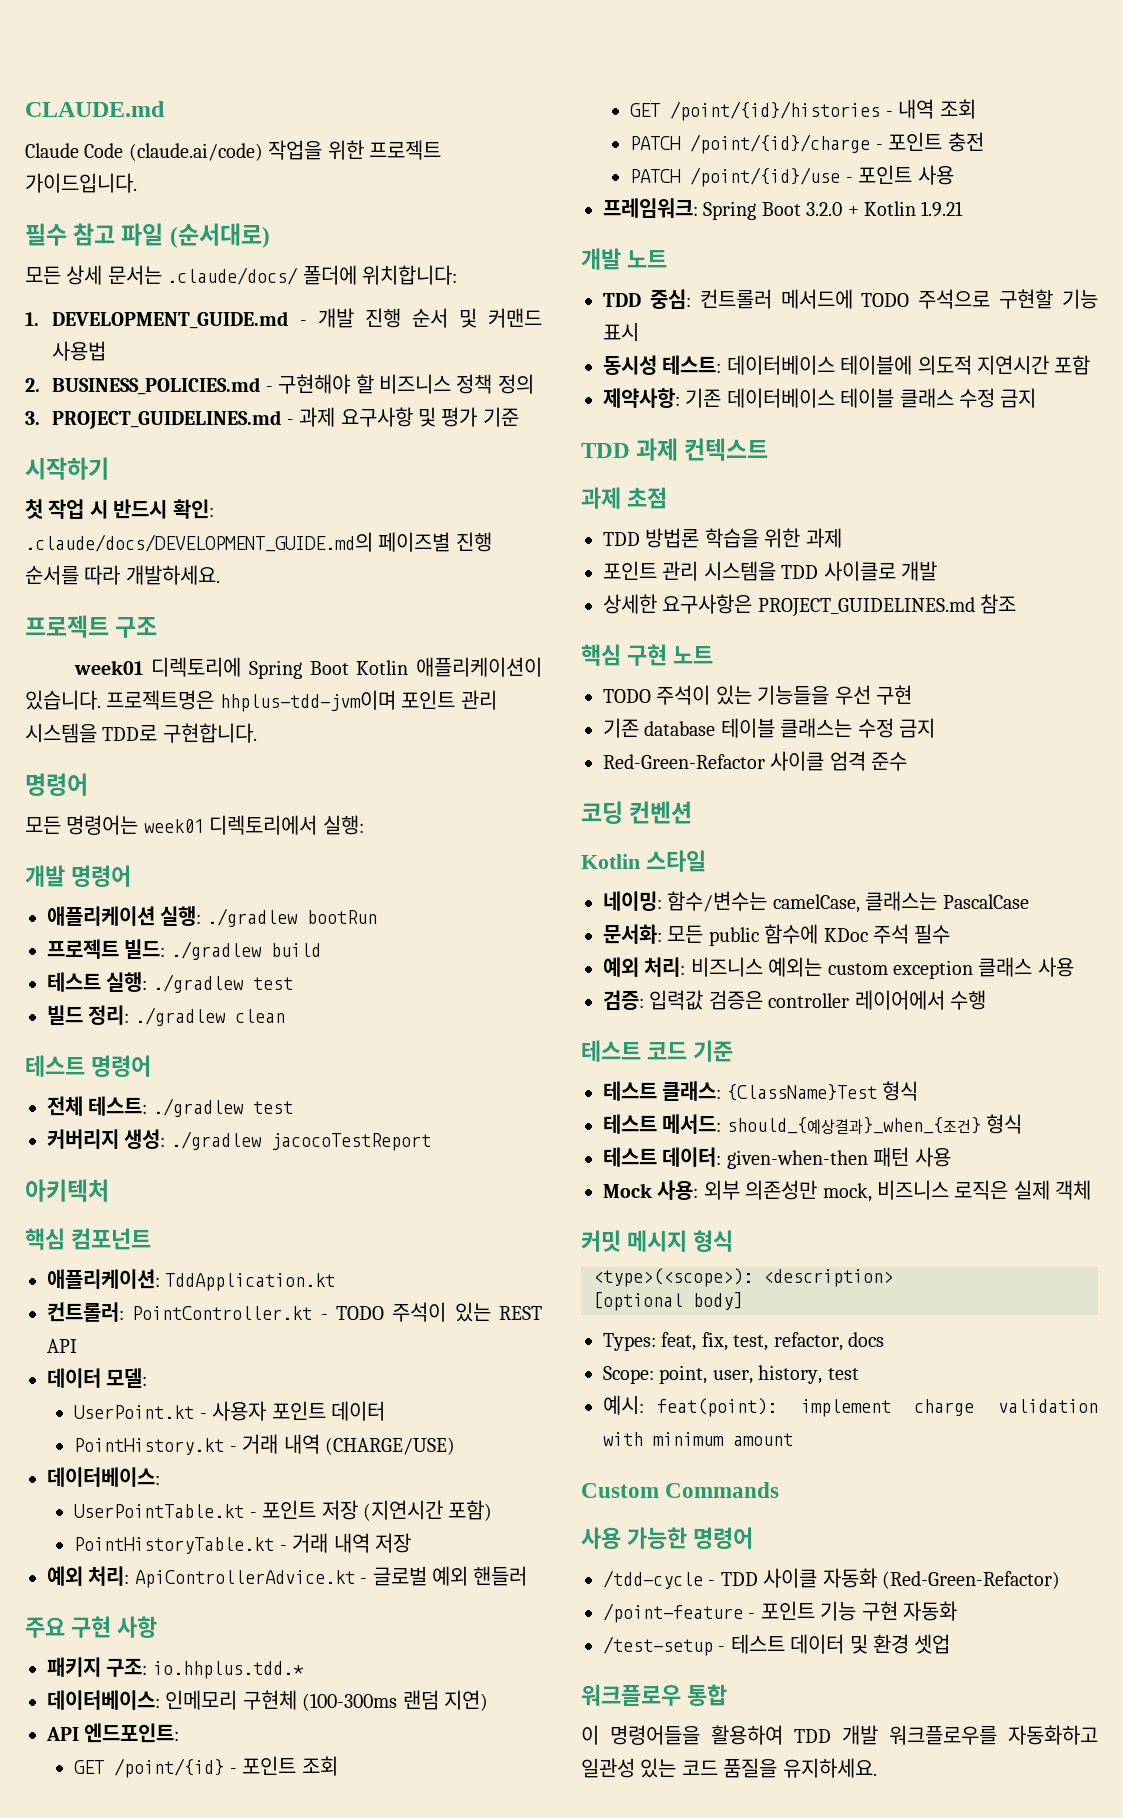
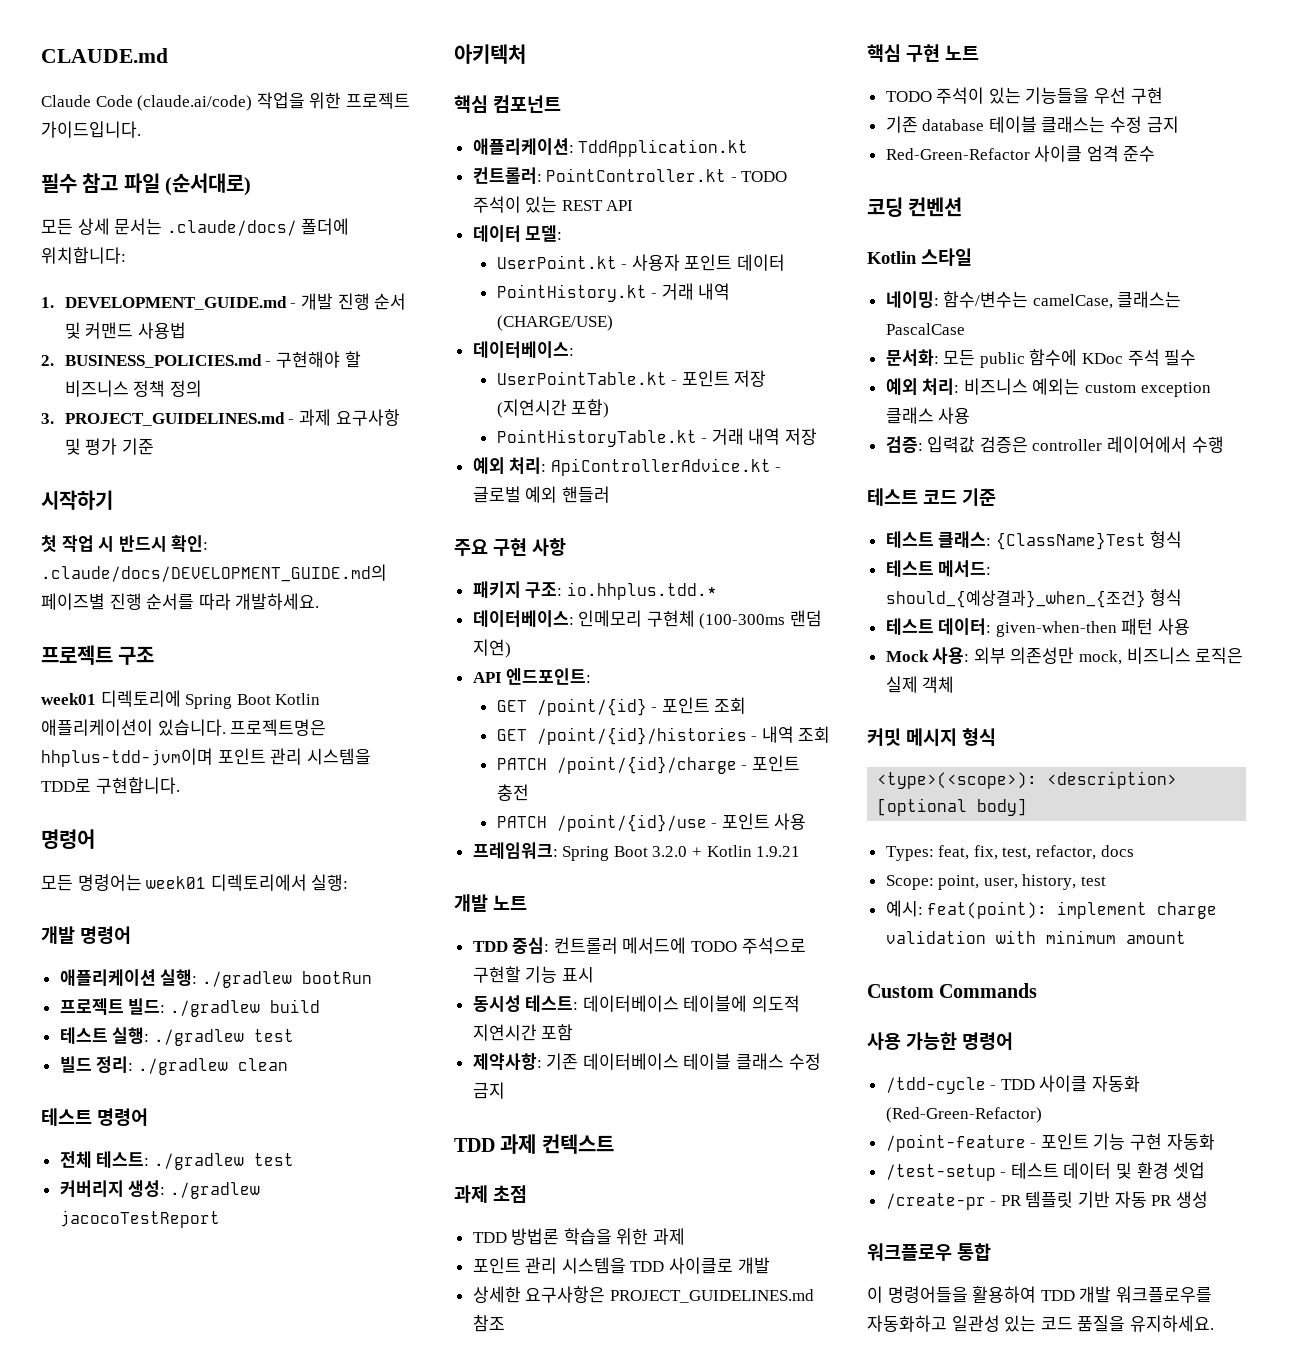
+ /create-pr - PR 템플릿 기반 자동 PR 생성

